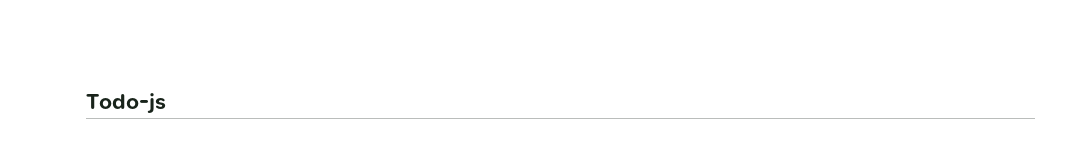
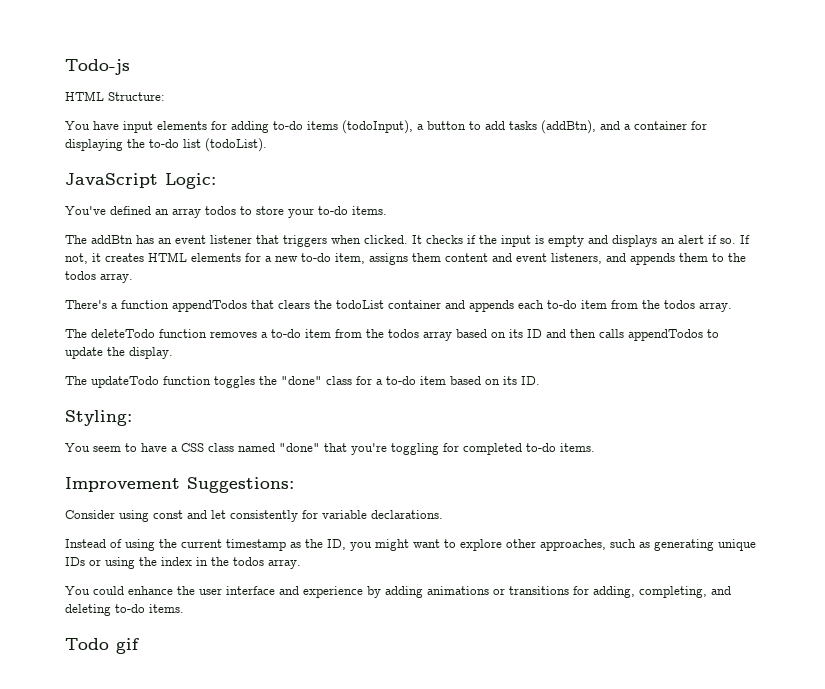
+ HTML Structure:
+ You have input elements for adding to-do items (todoInput), a button to add tasks (addBtn), and a container for displaying the to-do list (todoList).
+ JavaScript Logic:
+ You've defined an array todos to store your to-do items.
+ The addBtn has an event listener that triggers when clicked. It checks if the input is empty and displays an alert if so. If not, it creates HTML elements for a new to-do item, assigns them content and event listeners, and appends them to the todos array.
+ There's a function appendTodos that clears the todoList container and appends each to-do item from the todos array.
+ The deleteTodo function removes a to-do item from the todos array based on its ID and then calls appendTodos to update the display.
+ The updateTodo function toggles the "done" class for a to-do item based on its ID.
+ Styling:
+ You seem to have a CSS class named "done" that you're toggling for completed to-do items.
+ Improvement Suggestions:
+ Consider using const and let consistently for variable declarations.
+ Instead of using the current timestamp as the ID, you might want to explore other approaches, such as generating unique IDs or using the index in the todos array.
+ You could enhance the user interface and experience by adding animations or transitions for adding, completing, and deleting to-do items.
+ Todo gif

